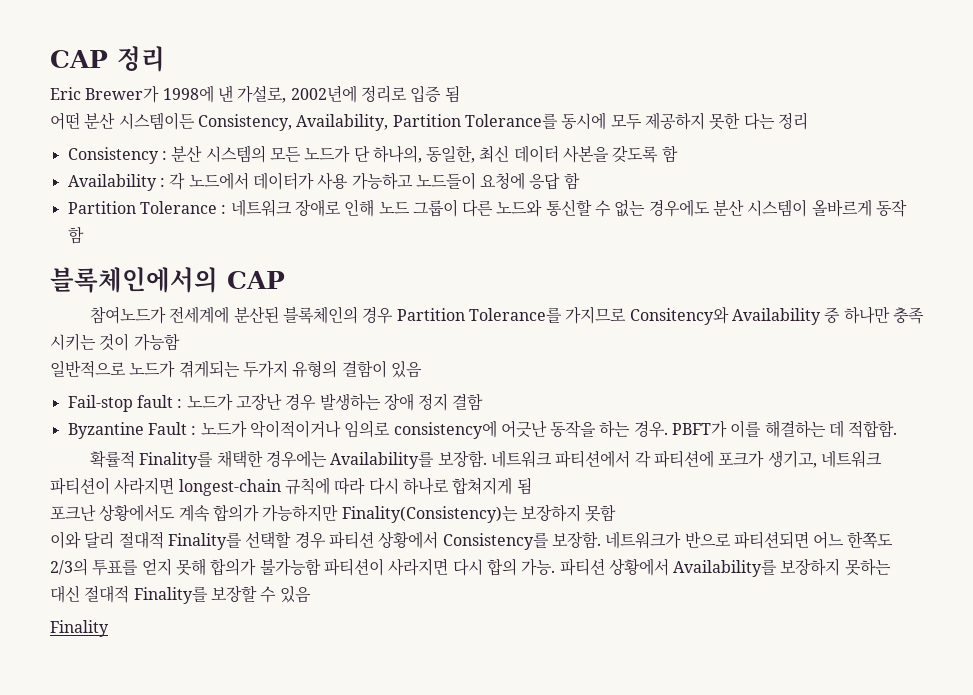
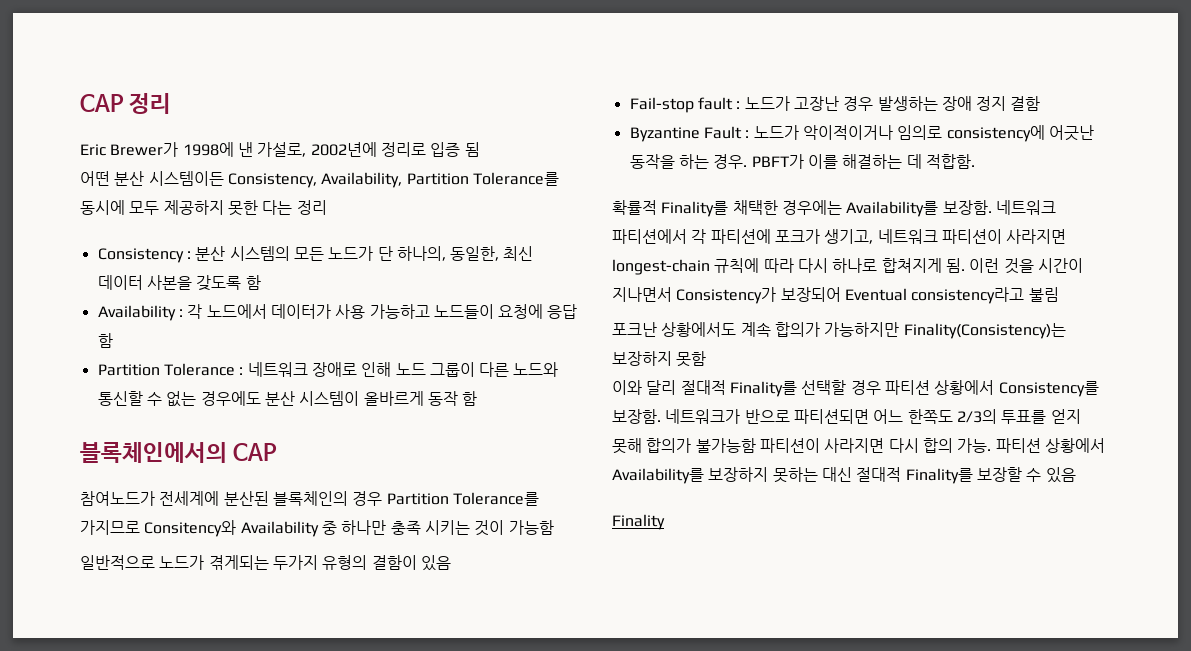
- 네트워크 파티션에서 각 파티션에 포크가 생기고, 네트워크 파티션이 사라지면 longest-chain 규칙에 따라 다시 하나로 합쳐지게 됨
+ 네트워크 파티션에서 각 파티션에 포크가 생기고, 네트워크 파티션이 사라지면 longest-chain 규칙에 따라 다시 하나로 합쳐지게 됨. 이런 것을 시간이 지나면서 Consistency가 보장되어 Eventual consistency라고 불림

